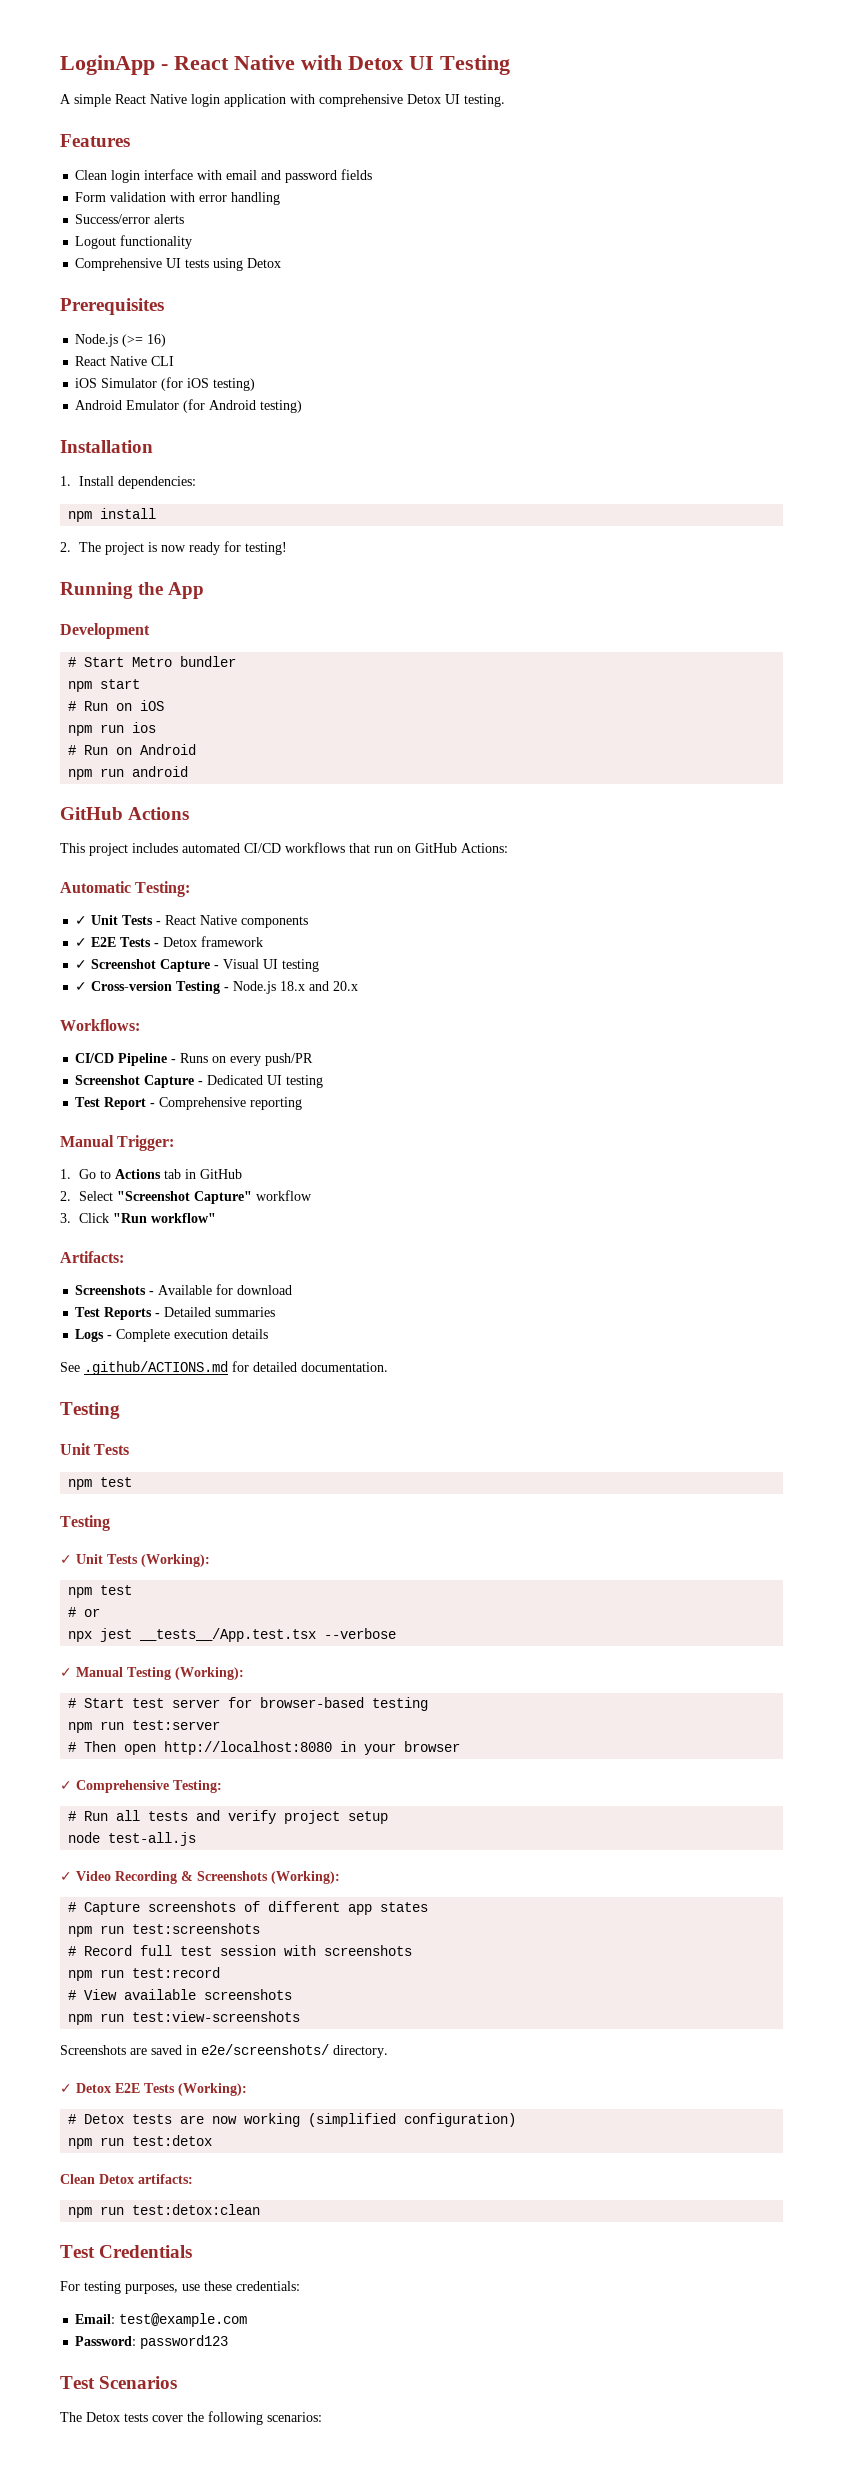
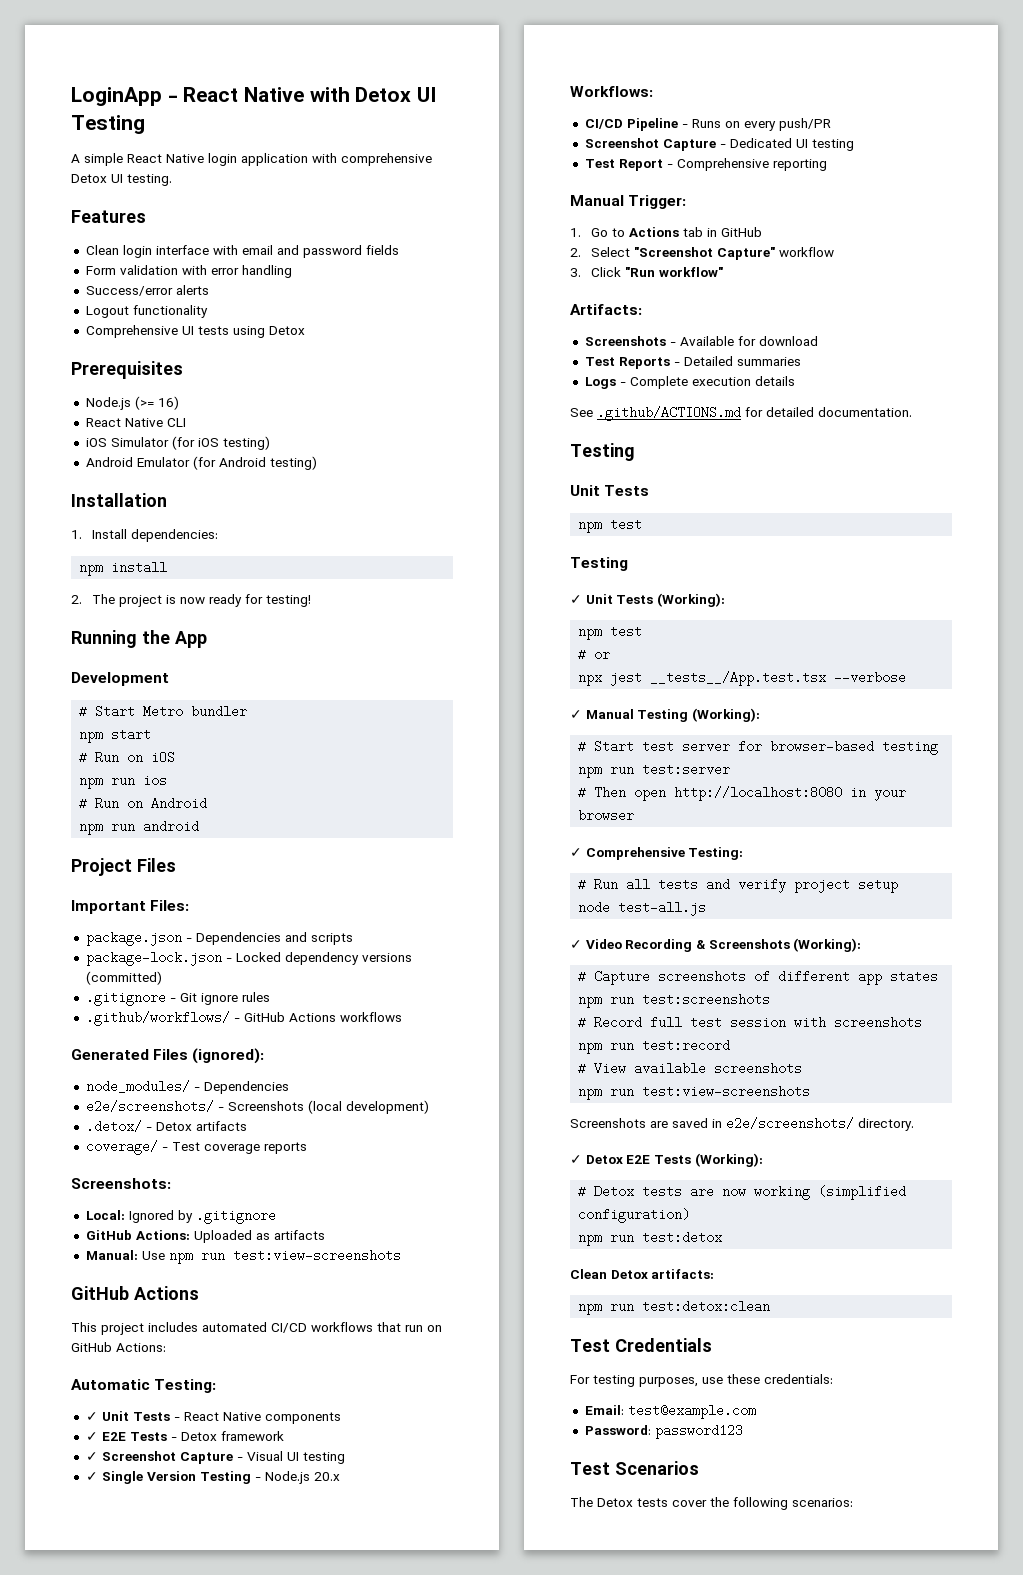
+ Project Files
+ Important Files:
+ package.json - Dependencies and scripts
+ package-lock.json - Locked dependency versions (committed)
+ .gitignore - Git ignore rules
+ .github/workflows/ - GitHub Actions workflows
+ Generated Files (ignored):
+ node_modules/ - Dependencies
+ e2e/screenshots/ - Screenshots (local development)
+ .detox/ - Detox artifacts
+ coverage/ - Test coverage reports
+ Screenshots:
+ Local: Ignored by .gitignore
+ GitHub Actions: Uploaded as artifacts
+ Manual: Use npm run test:view-screenshots
- ✓ Cross-version Testing - Node.js 18.x and 20.x
+ ✓ Single Version Testing - Node.js 20.x

